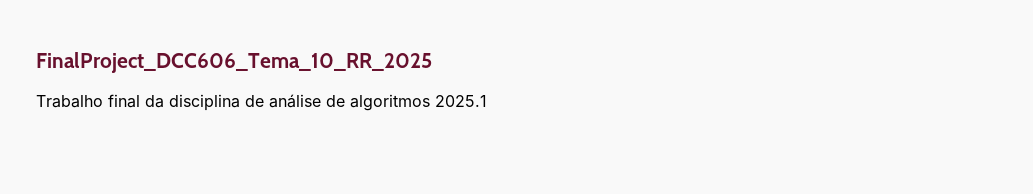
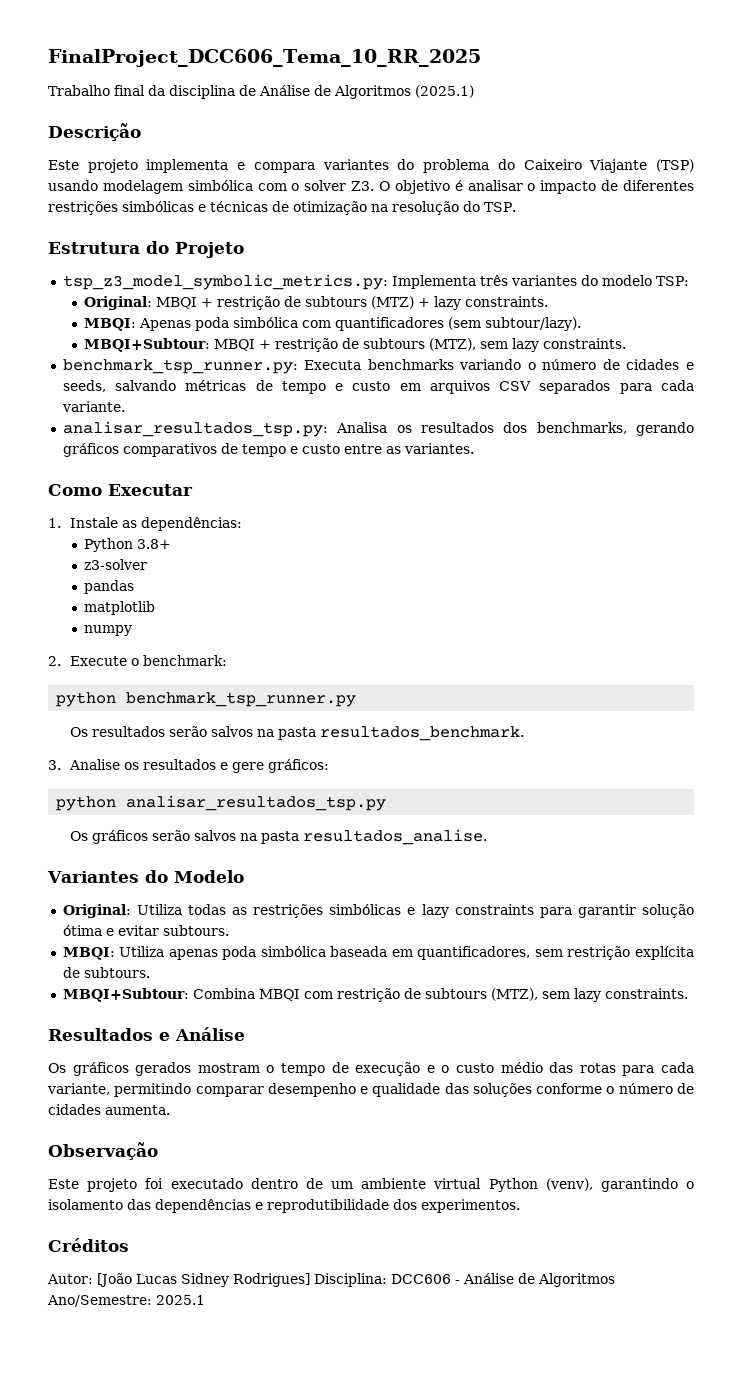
- Trabalho final da disciplina de análise de algoritmos 2025.1
+ Trabalho final da disciplina de Análise de Algoritmos (2025.1)
+ Descrição
+ Este projeto implementa e compara variantes do problema do Caixeiro Viajante (TSP) usando modelagem simbólica com o solver Z3. O objetivo é analisar o impacto de diferentes restrições simbólicas e técnicas de otimização na resolução do TSP.
+ Estrutura do Projeto
+ tsp_z3_model_symbolic_metrics.py: Implementa três variantes do modelo TSP:
+ Original: MBQI + restrição de subtours (MTZ) + lazy constraints.
+ MBQI: Apenas poda simbólica com quantificadores (sem subtour/lazy).
+ MBQI+Subtour: MBQI + restrição de subtours (MTZ), sem lazy constraints.
+ benchmark_tsp_runner.py: Executa benchmarks variando o número de cidades e seeds, salvando métricas de tempo e custo em arquivos CSV separados para cada variante.
+ analisar_resultados_tsp.py: Analisa os resultados dos benchmarks, gerando gráficos comparativos de tempo e custo entre as variantes.
+ Como Executar
+ 1. Instale as dependências:
+ Python 3.8+
+ z3-solver
+ pandas
+ matplotlib
+ numpy
+ 2. Execute o benchmark:
+ python benchmark_tsp_runner.py
+ Os resultados serão salvos na pasta resultados_benchmark.
+ 3. Analise os resultados e gere gráficos:
+ python analisar_resultados_tsp.py
+ Os gráficos serão salvos na pasta resultados_analise.
+ Variantes do Modelo
+ Original: Utiliza todas as restrições simbólicas e lazy constraints para garantir solução ótima e evitar subtours.
+ MBQI: Utiliza apenas poda simbólica baseada em quantificadores, sem restrição explícita de subtours.
+ MBQI+Subtour: Combina MBQI com restrição de subtours (MTZ), sem lazy constraints.
+ Resultados e Análise
+ Os gráficos gerados mostram o tempo de execução e o custo médio das rotas para cada variante, permitindo comparar desempenho e qualidade das soluções conforme o número de cidades aumenta.
+ Observação
+ Este projeto foi executado dentro de um ambiente virtual Python (venv), garantindo o isolamento das dependências e reprodutibilidade dos experimentos.
+ Créditos
+ Autor: [João Lucas Sidney Rodrigues] Disciplina: DCC606 - Análise de Algoritmos Ano/Semestre: 2025.1

